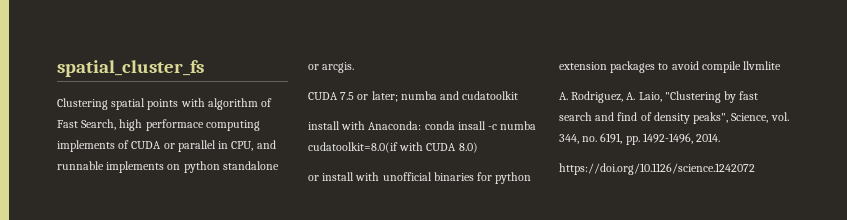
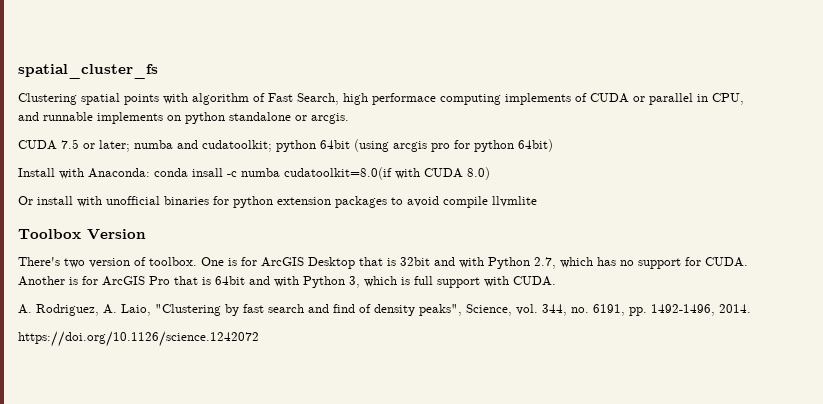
- CUDA 7.5 or later; numba and cudatoolkit
- install with Anaconda: conda insall -c numba cudatoolkit=8.0(if with CUDA 8.0)
+ CUDA 7.5 or later; numba and cudatoolkit; python 64bit (using arcgis pro for python 64bit)
+ Install with Anaconda: conda insall -c numba cudatoolkit=8.0(if with CUDA 8.0)
- or install with unofficial binaries for python extension packages to avoid compile llvmlite
+ Or install with unofficial binaries for python extension packages to avoid compile llvmlite
+ Toolbox Version
+ There's two version of toolbox. One is for ArcGIS Desktop that is 32bit and with Python 2.7, which has no support for CUDA. Another is for ArcGIS Pro that is 64bit and with Python 3, which is full support with CUDA.

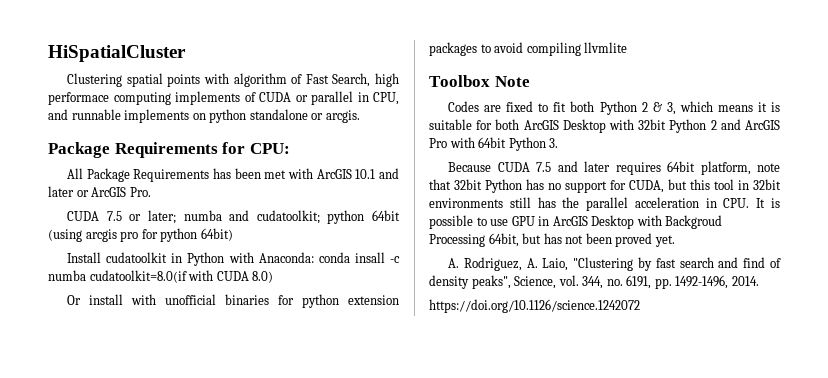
- spatial_cluster_fs
+ HiSpatialCluster
+ Package Requirements for CPU:
+ All Package Requirements has been met with ArcGIS 10.1 and later or ArcGIS Pro.
- Install with Anaconda: conda insall -c numba cudatoolkit=8.0(if with CUDA 8.0)
+ Install cudatoolkit in Python with Anaconda: conda insall -c numba cudatoolkit=8.0(if with CUDA 8.0)
- Or install with unofficial binaries for python extension packages to avoid compile llvmlite
+ Or install with unofficial binaries for python extension packages to avoid compiling llvmlite
- Toolbox Version
- There's two version of toolbox. One is for ArcGIS Desktop that is 32bit and with Python 2.7, which has no support for CUDA. Another is for ArcGIS Pro that is 64bit and with Python 3, which is full support with CUDA.
+ Toolbox Note
+ Codes are fixed to fit both Python 2 & 3, which means it is suitable for both ArcGIS Desktop with 32bit Python 2 and ArcGIS Pro with 64bit Python 3.
+ Because CUDA 7.5 and later requires 64bit platform, note that 32bit Python has no support for CUDA, but this tool in 32bit environments still has the parallel acceleration in CPU. It is possible to use GPU in ArcGIS Desktop with Backgroud Processing 64bit, but has not been proved yet.

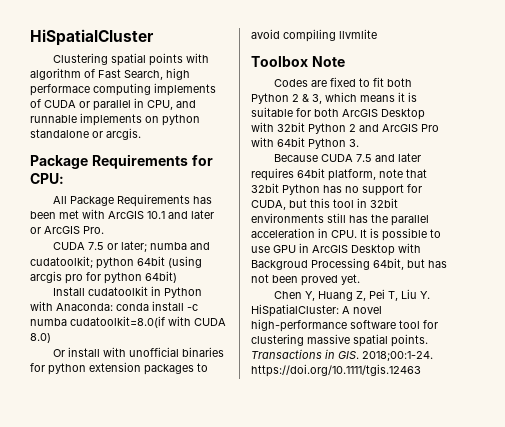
- Install cudatoolkit in Python with Anaconda: conda insall -c numba cudatoolkit=8.0(if with CUDA 8.0)
+ Install cudatoolkit in Python with Anaconda: conda install -c numba cudatoolkit=8.0(if with CUDA 8.0)
- A. Rodriguez, A. Laio, "Clustering by fast search and find of density peaks", Science, vol. 344, no. 6191, pp. 1492-1496, 2014.
- https://doi.org/10.1126/science.1242072
+ Chen Y, Huang Z, Pei T, Liu Y. HiSpatialCluster: A novel high-performance software tool for clustering massive spatial points. Transactions in GIS. 2018;00:1-24. https://doi.org/10.1111/tgis.12463

